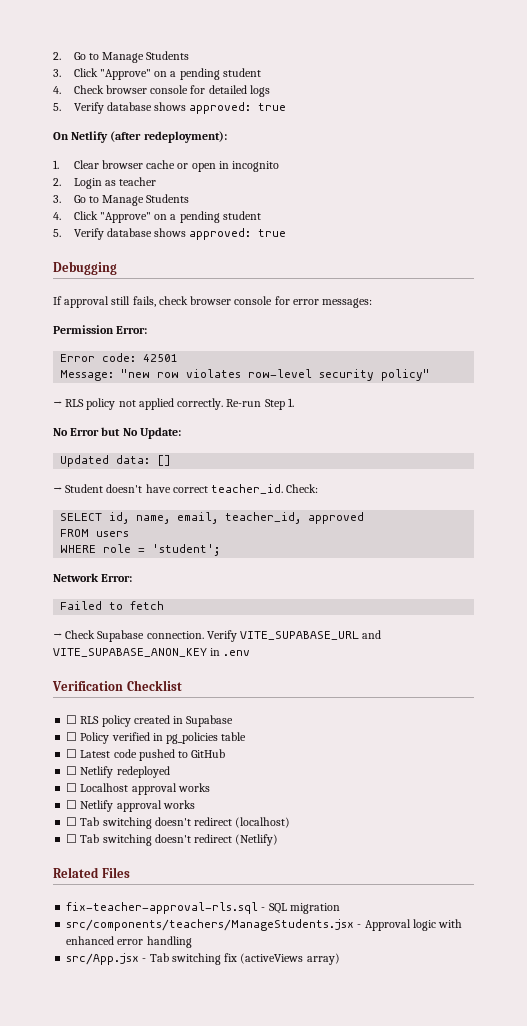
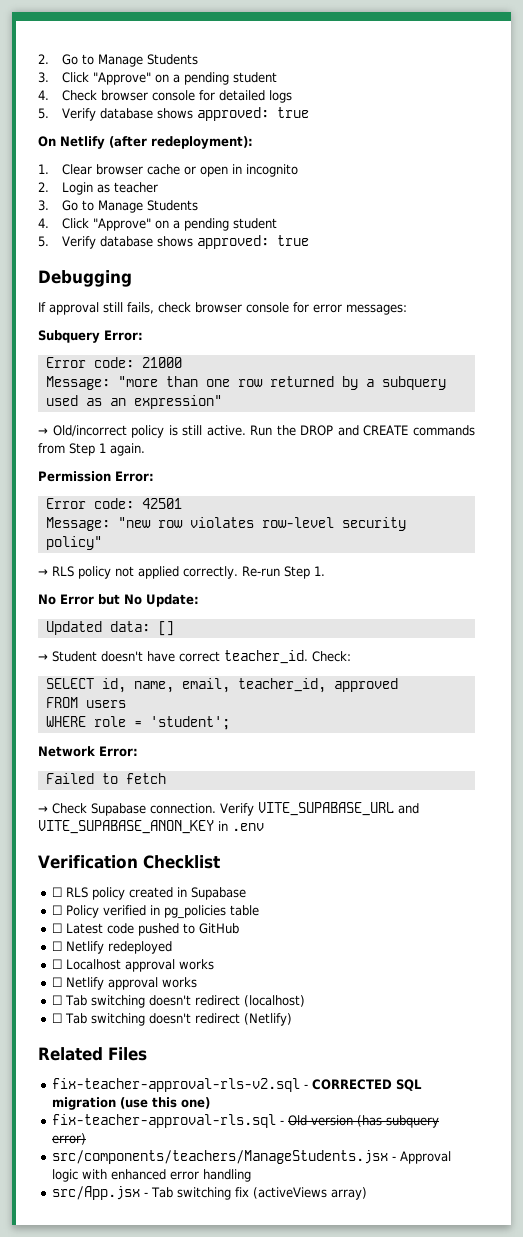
+ Subquery Error:
+ Error code: 21000
+ Message: "more than one row returned by a subquery used as an expression"
+ → Old/incorrect policy is still active. Run the DROP and CREATE commands from Step 1 again.
- fix-teacher-approval-rls.sql - SQL migration
+ fix-teacher-approval-rls-v2.sql - CORRECTED SQL migration (use this one)
+ fix-teacher-approval-rls.sql - Old version (has subquery error)

